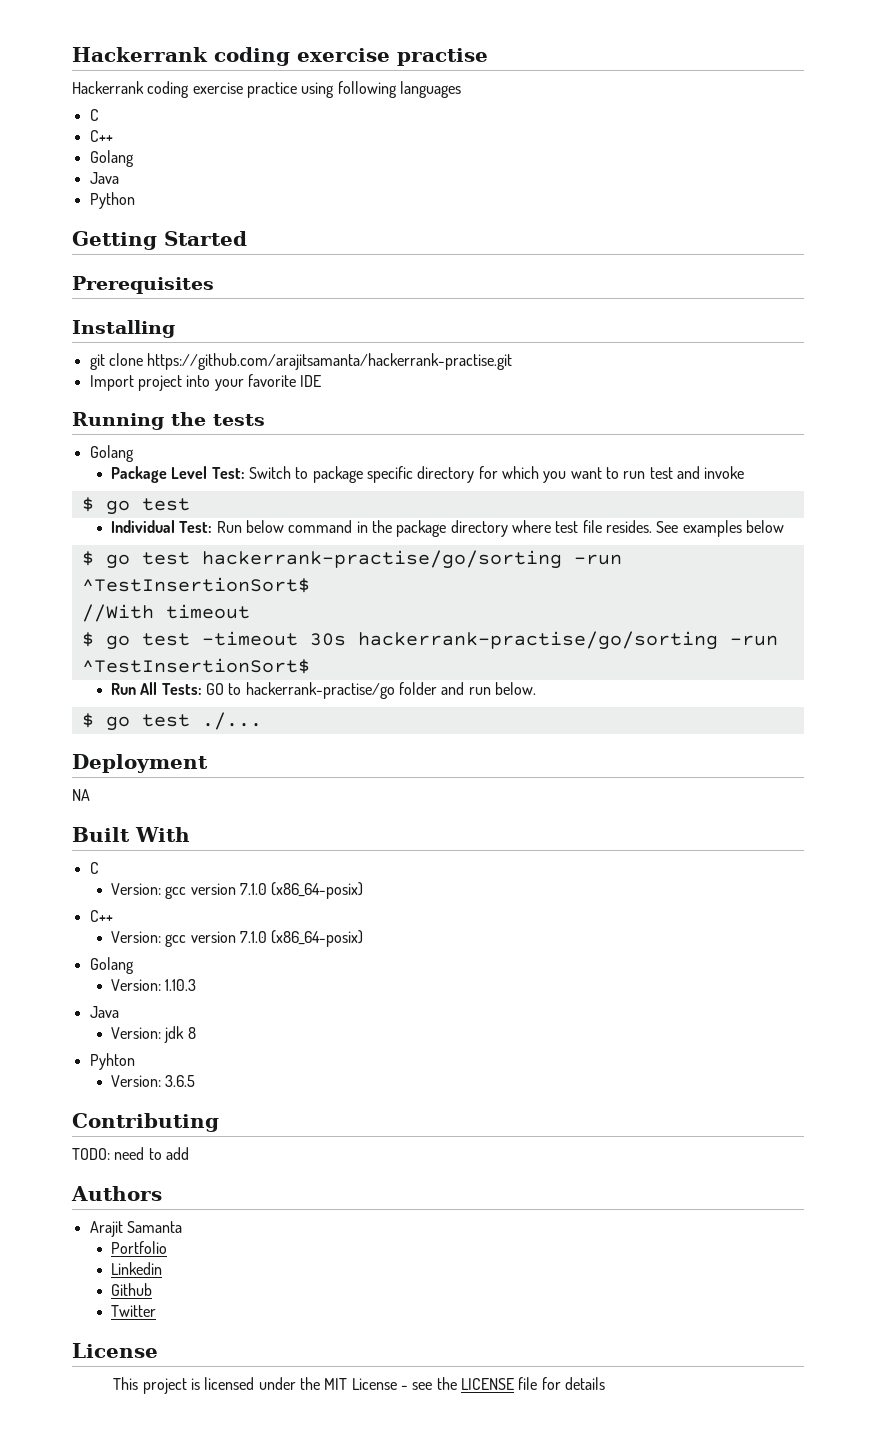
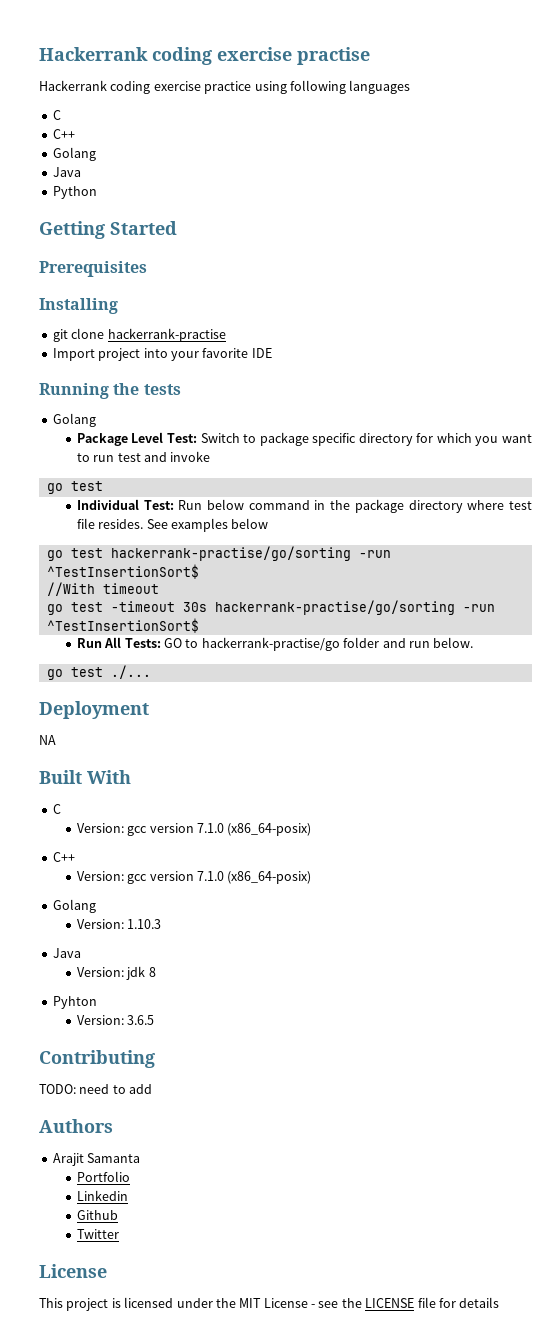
- git clone https://github.com/arajitsamanta/hackerrank-practise.git
+ git clone hackerrank-practise
  Package Level Test: Switch to package specific directory for which you want to run test and invoke
- $ go test
+ go test
- $ go test hackerrank-practise/go/sorting -run ^TestInsertionSort$
+ go test hackerrank-practise/go/sorting -run ^TestInsertionSort$
- $ go test -timeout 30s hackerrank-practise/go/sorting -run ^TestInsertionSort$
+ go test -timeout 30s hackerrank-practise/go/sorting -run ^TestInsertionSort$
- $ go test ./...
+ go test ./...

